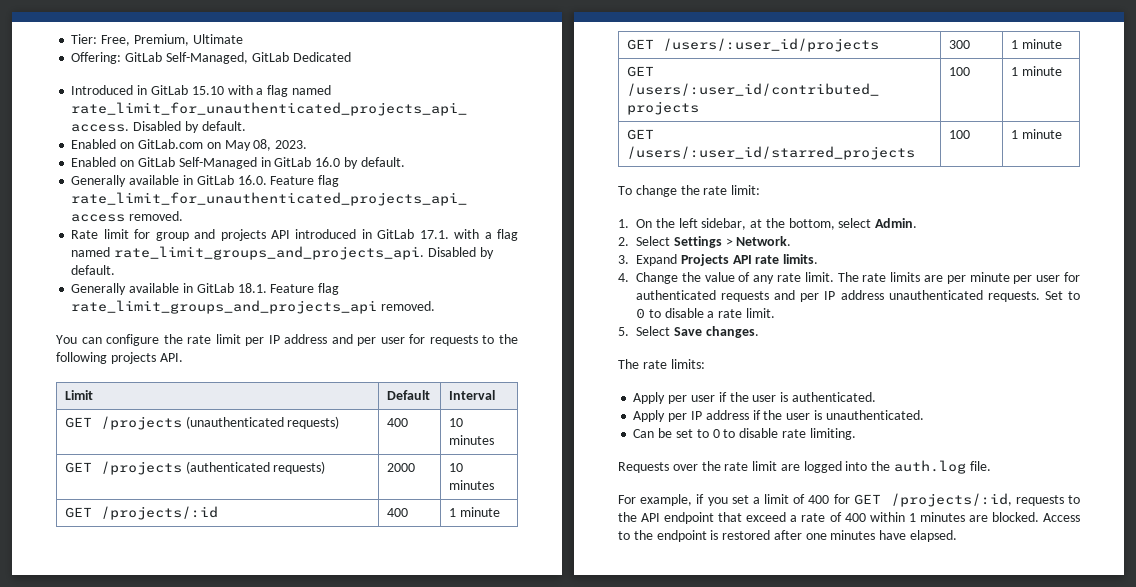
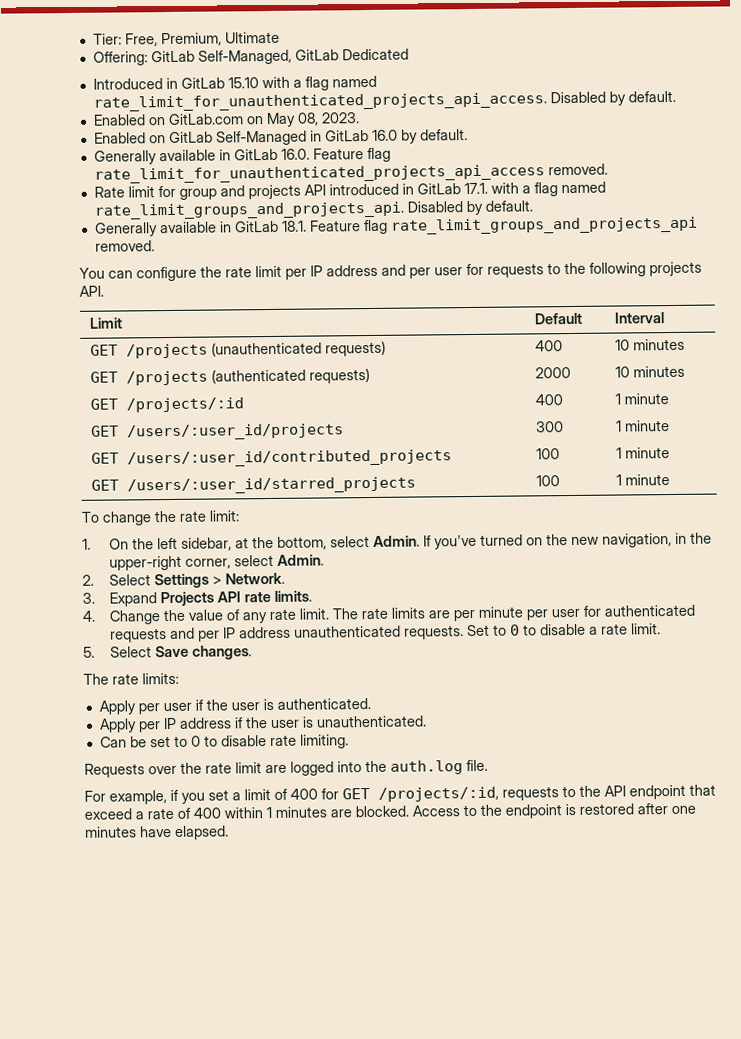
+ If you've turned on the new navigation, in the upper-right corner, select Admin.

